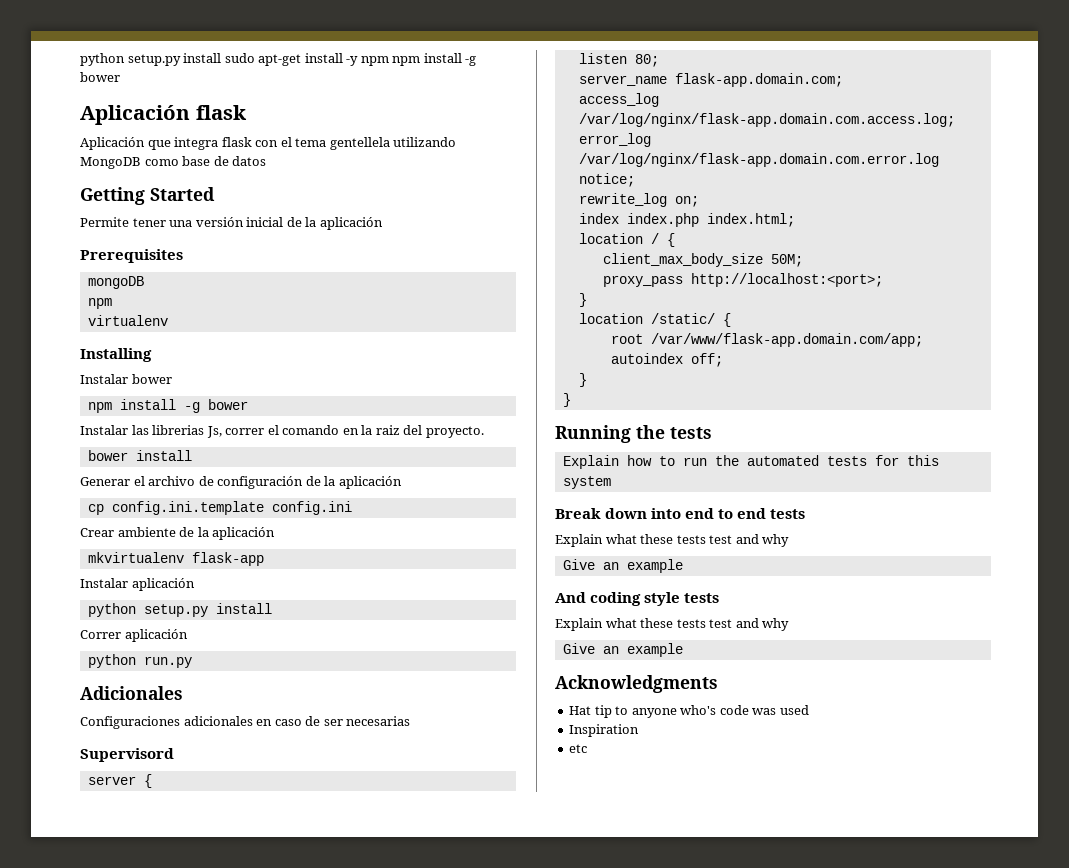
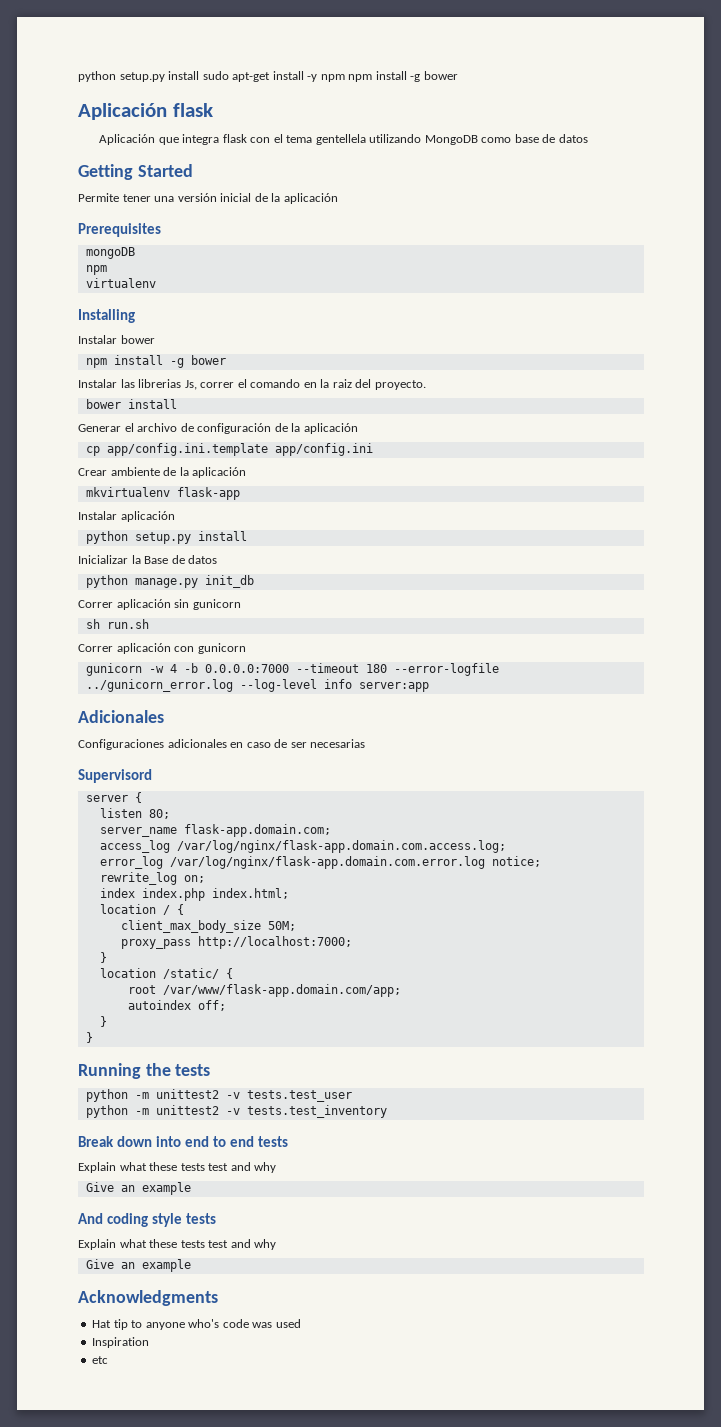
- cp config.ini.template config.ini
+ cp app/config.ini.template app/config.ini
- Correr aplicación
- python run.py
+ Inicializar la Base de datos
+ python manage.py init_db
+ Correr aplicación sin gunicorn
+ sh run.sh
+ Correr aplicación con gunicorn
+ gunicorn -w 4 -b 0.0.0.0:7000 --timeout 180 --error-logfile ../gunicorn_error.log --log-level info server:app
- proxy_pass http://localhost:<port>;
+ proxy_pass http://localhost:7000;
- Explain how to run the automated tests for this system
+ python -m unittest2 -v tests.test_user
+ python -m unittest2 -v tests.test_inventory

